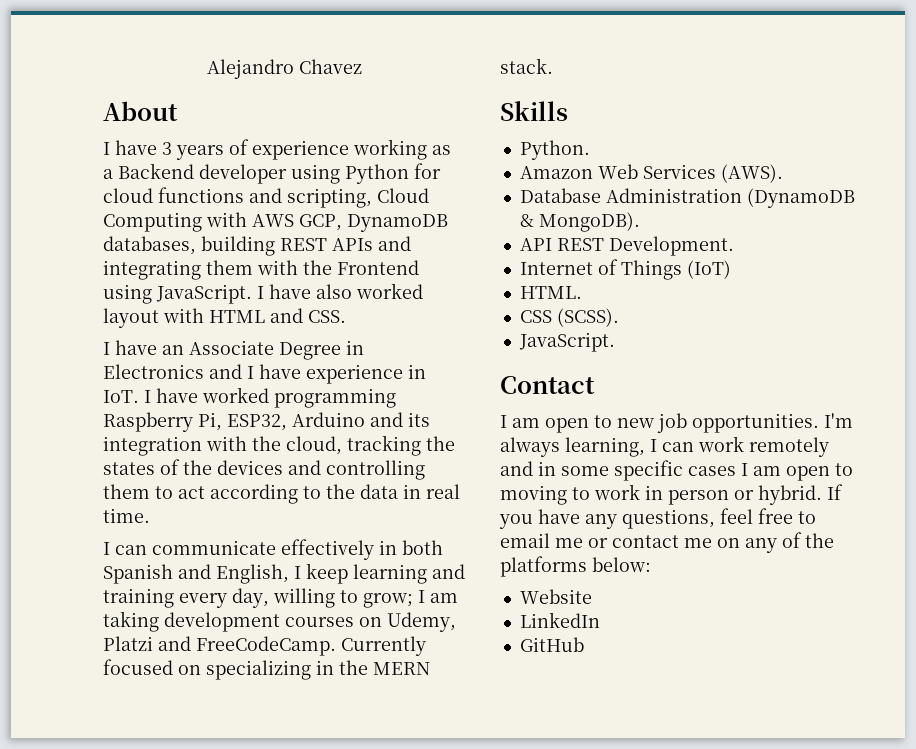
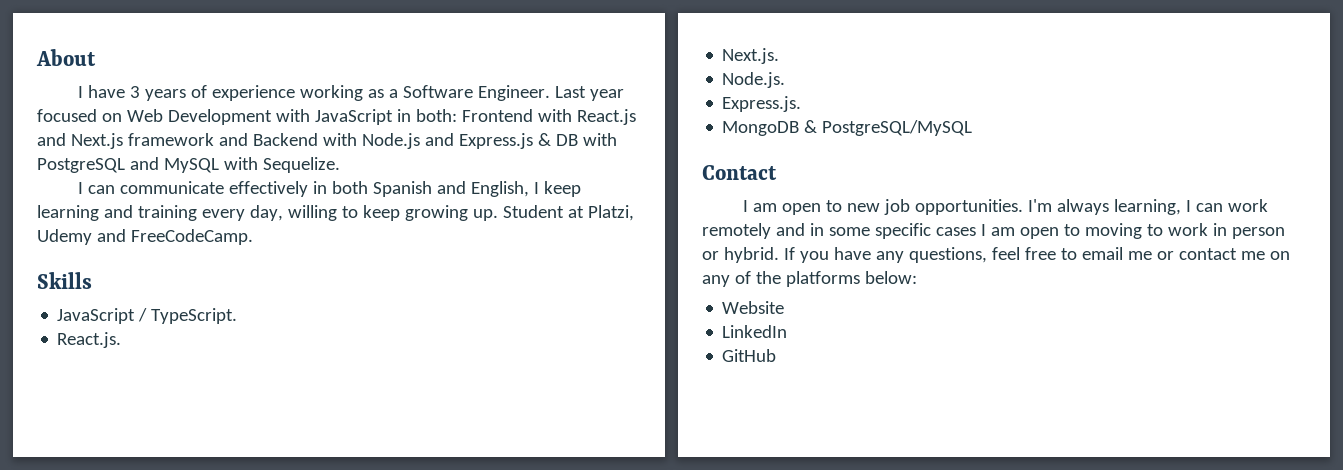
- Alejandro Chavez
- I have 3 years of experience working as a Backend developer using Python for cloud functions and scripting, Cloud Computing with AWS GCP, DynamoDB databases, building REST APIs and integrating them with the Frontend using JavaScript. I have also worked layout with HTML and CSS.
- I have an Associate Degree in Electronics and I have experience in IoT. I have worked programming Raspberry Pi, ESP32, Arduino and its integration with the cloud, tracking the states of the devices and controlling them to act according to the data in real time.
+ I have 3 years of experience working as a Software Engineer. Last year focused on Web Development with JavaScript in both: Frontend with React.js and Next.js framework and Backend with Node.js and Express.js & DB with PostgreSQL and MySQL with Sequelize.
- I can communicate effectively in both Spanish and English, I keep learning and training every day, willing to grow; I am taking development courses on Udemy, Platzi and FreeCodeCamp. Currently focused on specializing in the MERN stack.
+ I can communicate effectively in both Spanish and English, I keep learning and training every day, willing to keep growing up. Student at Platzi, Udemy and FreeCodeCamp.
  Skills
- Python.
- Amazon Web Services (AWS).
- Database Administration (DynamoDB & MongoDB).
- API REST Development.
- Internet of Things (IoT)
- HTML.
- CSS (SCSS).
- JavaScript.
+ JavaScript / TypeScript.
+ React.js.
+ Next.js.
+ Node.js.
+ Express.js.
+ MongoDB & PostgreSQL/MySQL

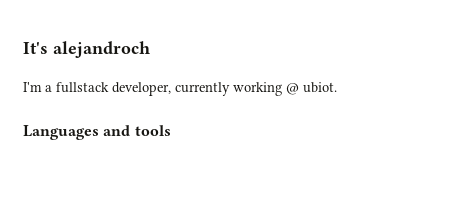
- About
- I have 3 years of experience working as a Software Engineer. Last year focused on Web Development with JavaScript in both: Frontend with React.js and Next.js framework and Backend with Node.js and Express.js & DB with PostgreSQL and MySQL with Sequelize.
- I can communicate effectively in both Spanish and English, I keep learning and training every day, willing to keep growing up. Student at Platzi, Udemy and FreeCodeCamp.
- Skills
- JavaScript / TypeScript.
- React.js.
- Next.js.
- Node.js.
- Express.js.
- MongoDB & PostgreSQL/MySQL
- Contact
- I am open to new job opportunities. I'm always learning, I can work remotely and in some specific cases I am open to moving to work in person or hybrid. If you have any questions, feel free to email me or contact me on any of the platforms below:
- Website
- LinkedIn
- GitHub
+ It's alejandroch
+ I'm a fullstack developer, currently working @ ubiot.
+ Languages and tools

